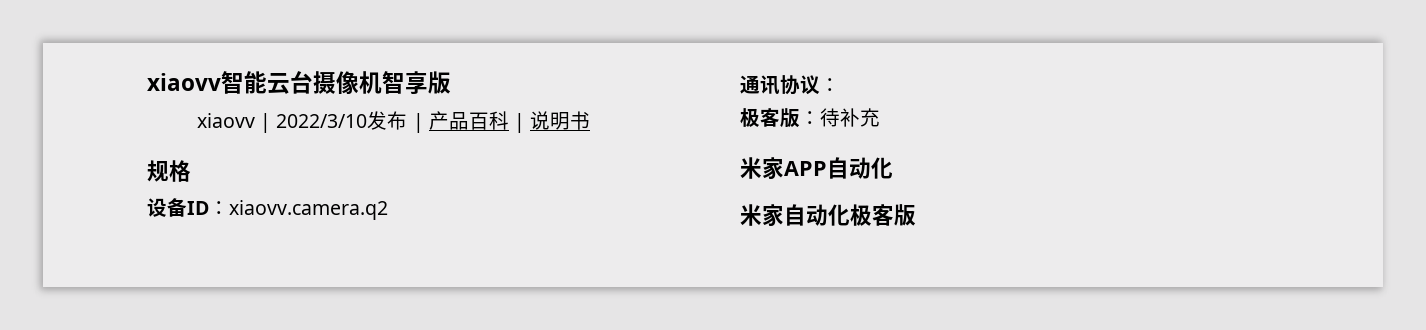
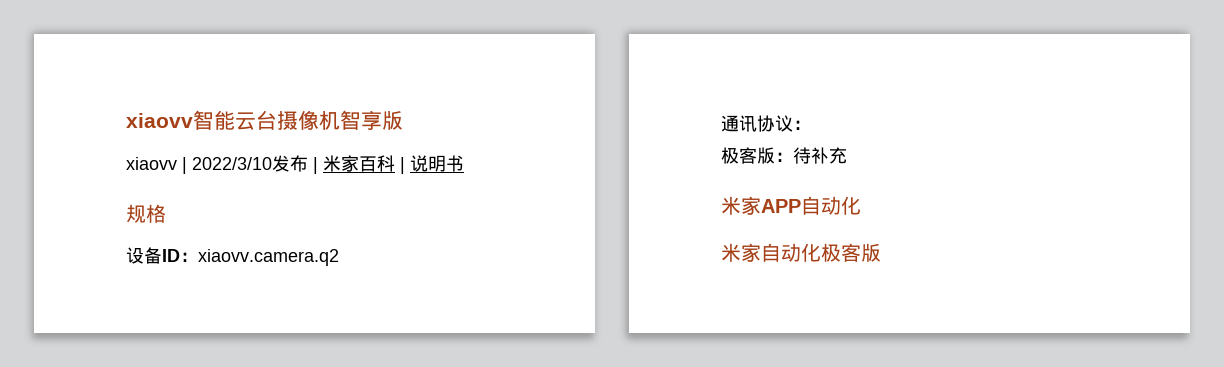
- xiaovv | 2022/3/10发布 | 产品百科 | 说明书
+ xiaovv | 2022/3/10发布 | 米家百科 | 说明书

